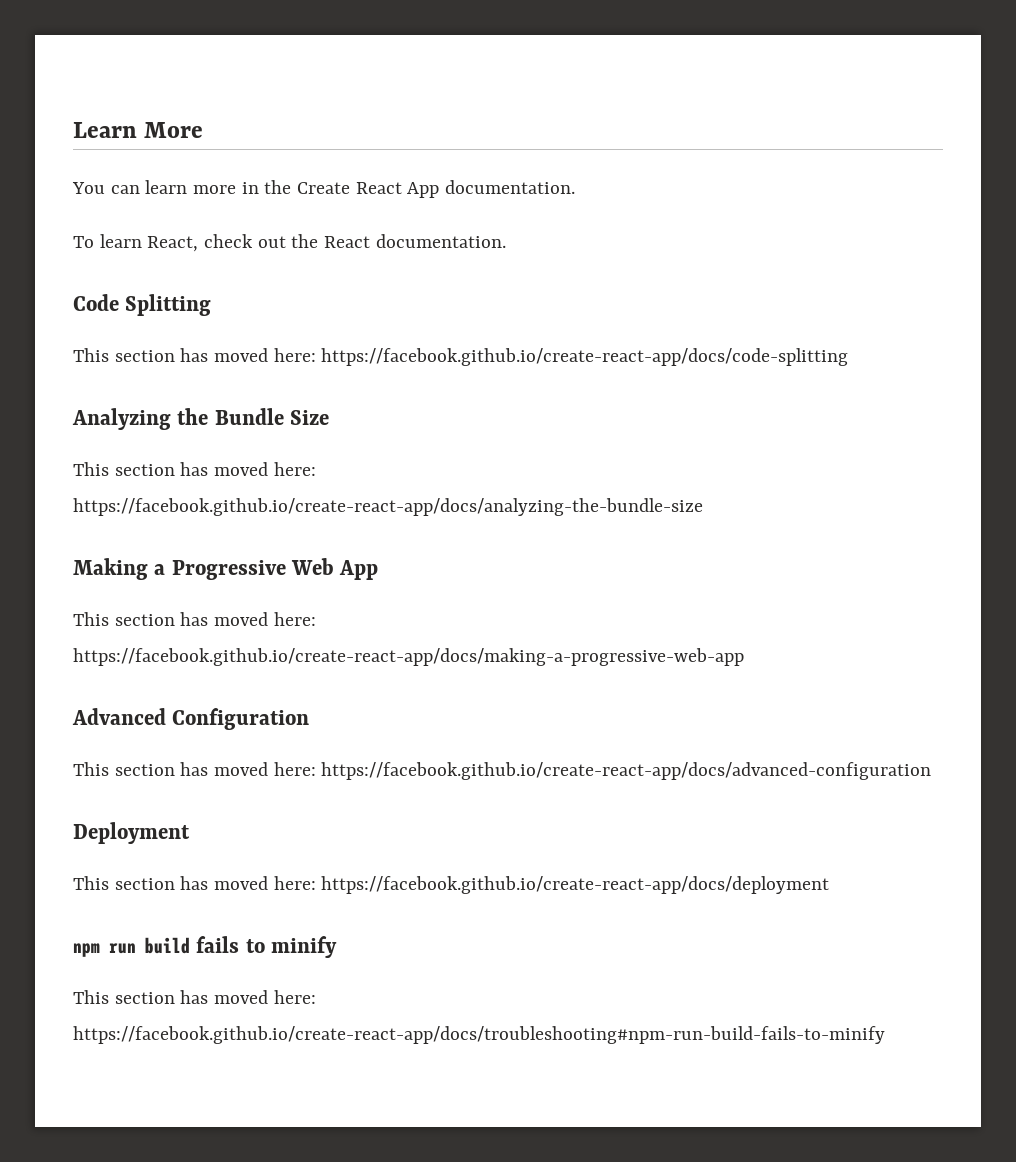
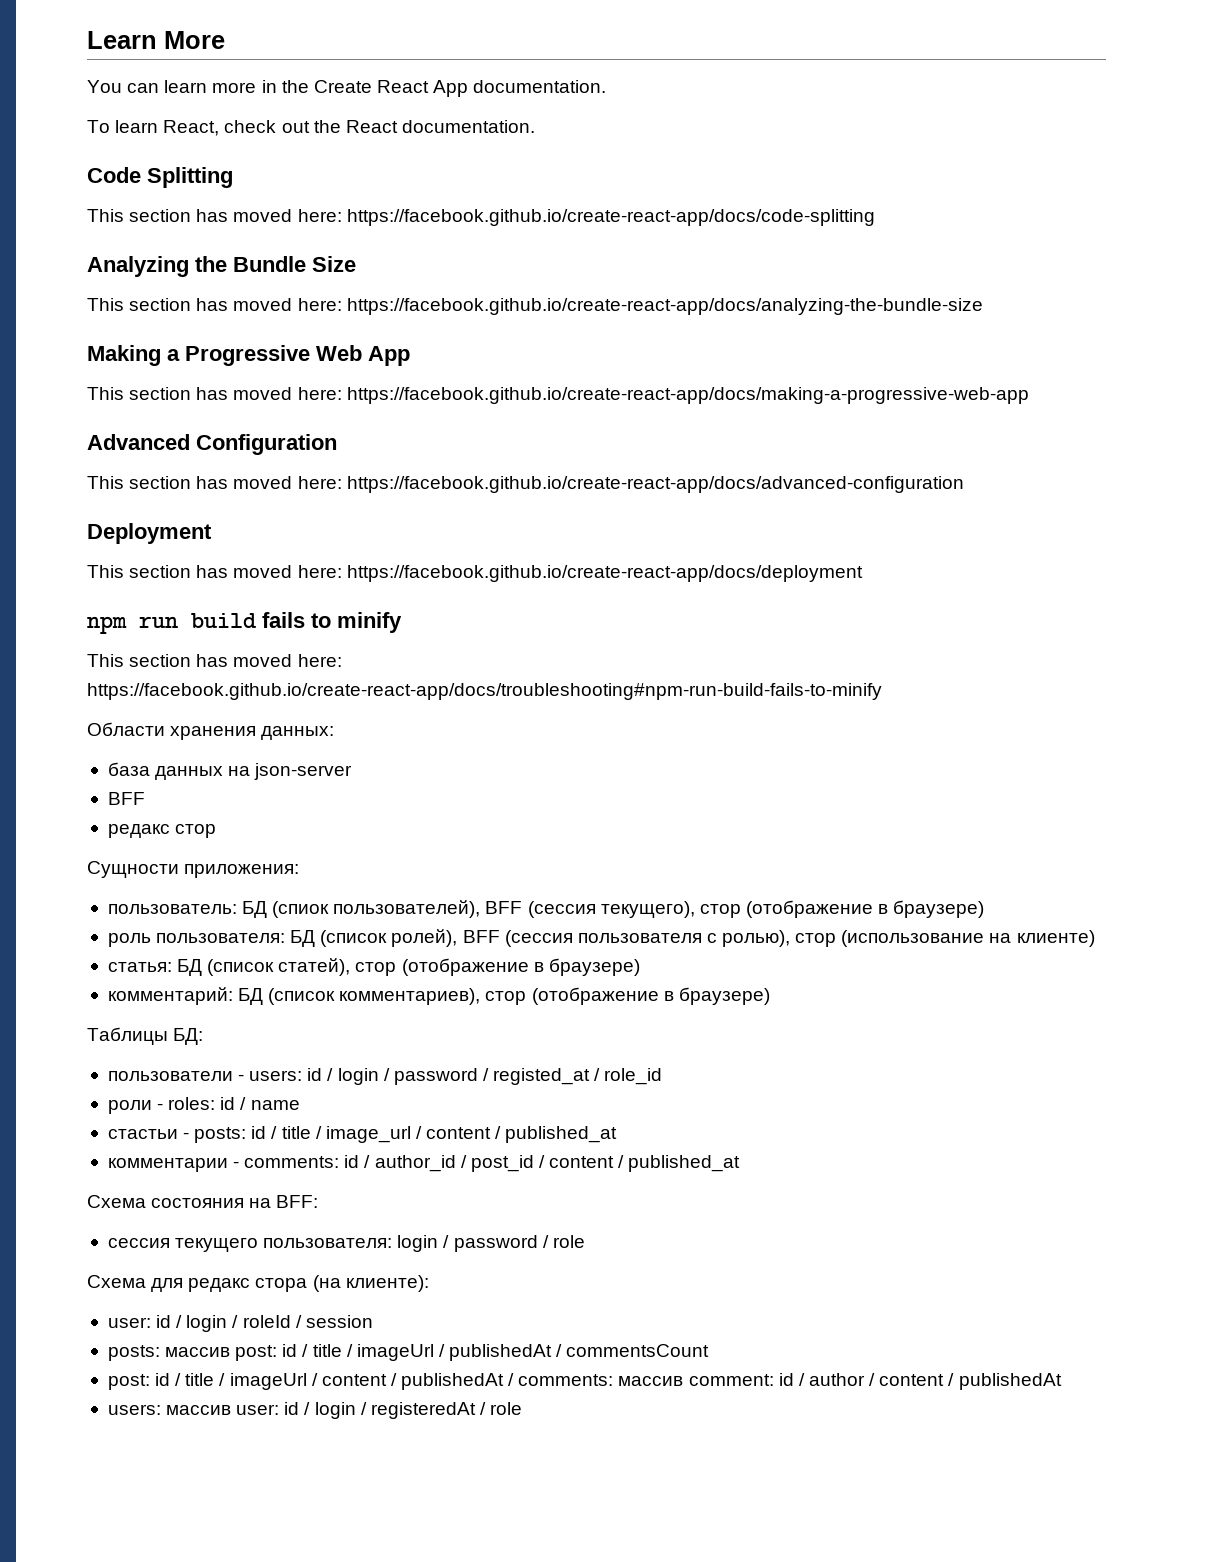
+ Области хранения данных:
+ база данных на json-server
+ BFF
+ редакс стор
+ Сущности приложения:
+ пользователь: БД (спиок пользователей), BFF (сессия текущего), стор (отображение в браузере)
+ роль пользователя: БД (список ролей), BFF (сессия пользователя с ролью), стор (использование на клиенте)
+ статья: БД (список статей), стор (отображение в браузере)
+ комментарий: БД (список комментариев), стор (отображение в браузере)
+ Таблицы БД:
+ пользователи - users: id / login / password / registed_at / role_id
+ роли - roles: id / name
+ стастьи - posts: id / title / image_url / content / published_at
+ комментарии - comments: id / author_id / post_id / content / published_at
+ Схема состояния на BFF:
+ сессия текущего пользователя: login / password / role
+ Схема для редакс стора (на клиенте):
+ user: id / login / roleId / session
+ posts: массив post: id / title / imageUrl / publishedAt / commentsCount
+ post: id / title / imageUrl / content / publishedAt / comments: массив comment: id / author / content / publishedAt
+ users: массив user: id / login / registeredAt / role

